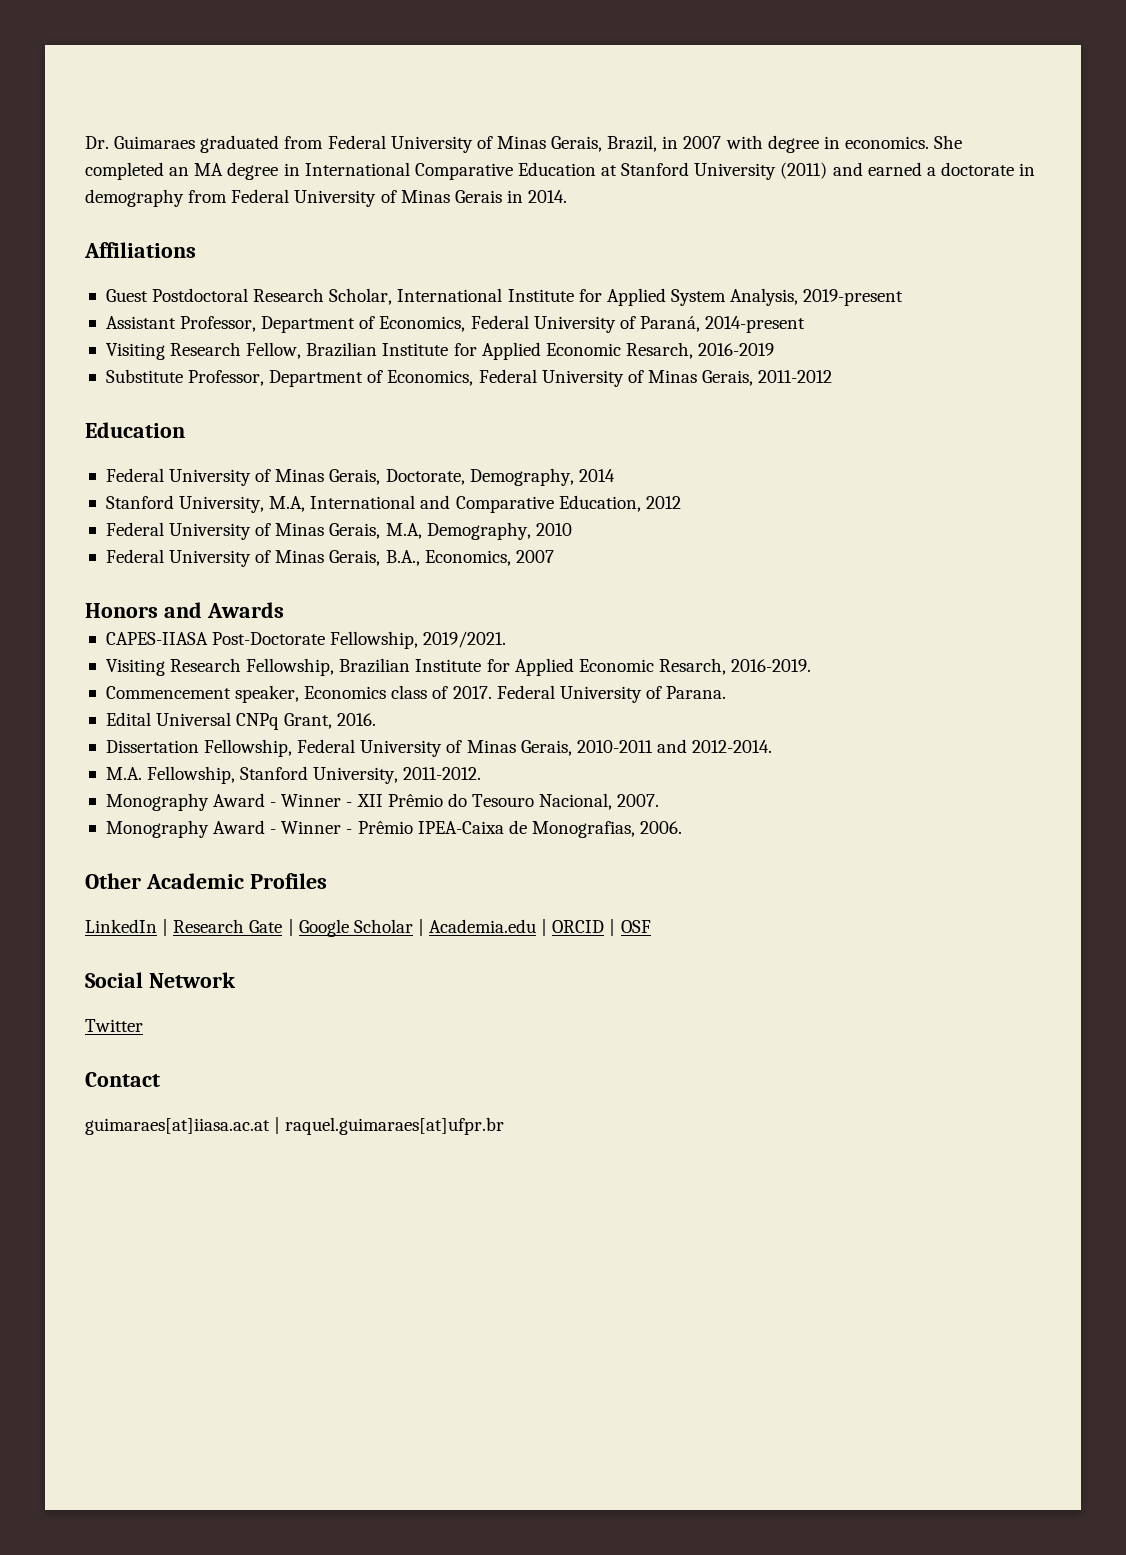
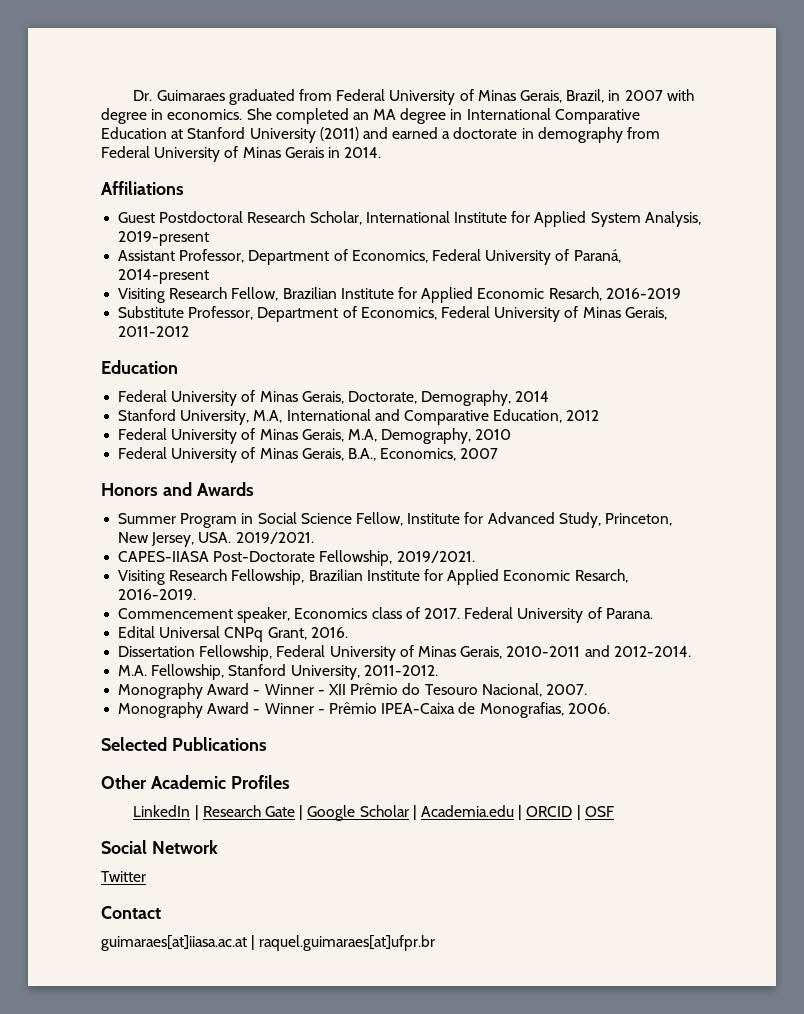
+ Summer Program in Social Science Fellow, Institute for Advanced Study, Princeton, New Jersey, USA. 2019/2021.
+ Selected Publications

